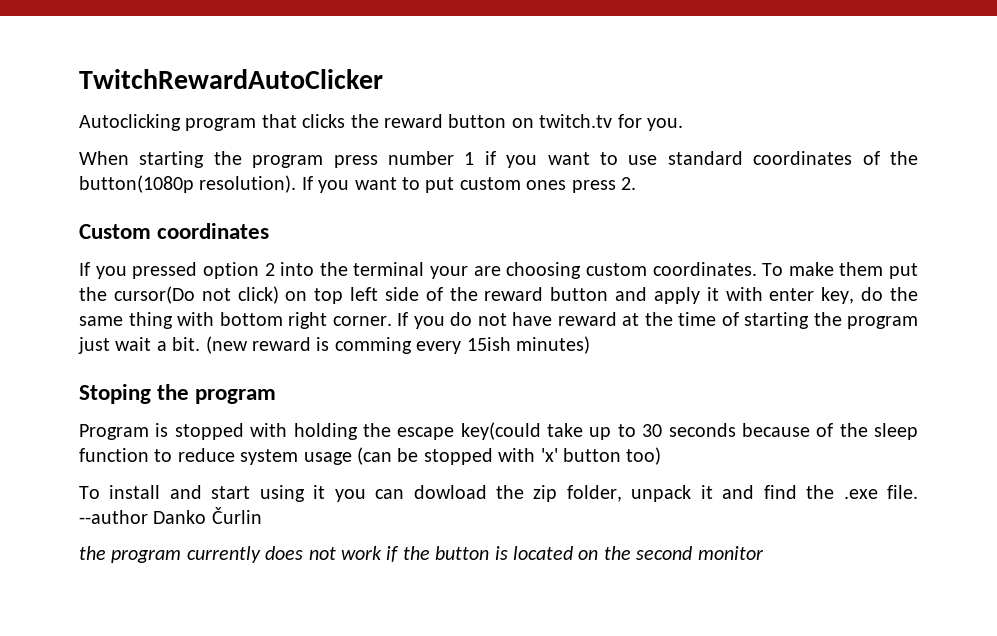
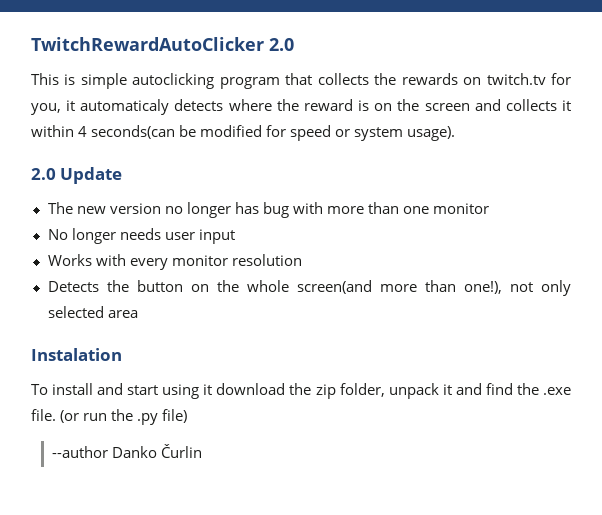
- TwitchRewardAutoClicker
- Autoclicking program that clicks the reward button on twitch.tv for you.
- When starting the program press number 1 if you want to use standard coordinates of the button(1080p resolution). If you want to put custom ones press 2.
- Custom coordinates
- If you pressed option 2 into the terminal your are choosing custom coordinates. To make them put the cursor(Do not click) on top left side of the reward button and apply it with enter key, do the same thing with bottom right corner. If you do not have reward at the time of starting the program just wait a bit. (new reward is comming every 15ish minutes)
- Stoping the program
- Program is stopped with holding the escape key(could take up to 30 seconds because of the sleep function to reduce system usage (can be stopped with 'x' button too)
+ TwitchRewardAutoClicker 2.0
+ This is simple autoclicking program that collects the rewards on twitch.tv for you, it automaticaly detects where the reward is on the screen and collects it within 4 seconds(can be modified for speed or system usage).
+ 2.0 Update
+ The new version no longer has bug with more than one monitor
+ No longer needs user input
+ Works with every monitor resolution
+ Detects the button on the whole screen(and more than one!), not only selected area
+ Instalation
- To install and start using it you can dowload the zip folder, unpack it and find the .exe file.
+ To install and start using it download the zip folder, unpack it and find the .exe file.
+ (or run the .py file)
  --author Danko Čurlin
- the program currently does not work if the button is located on the second monitor

